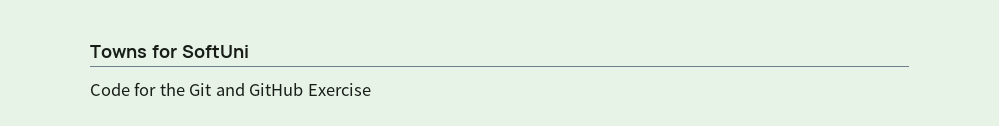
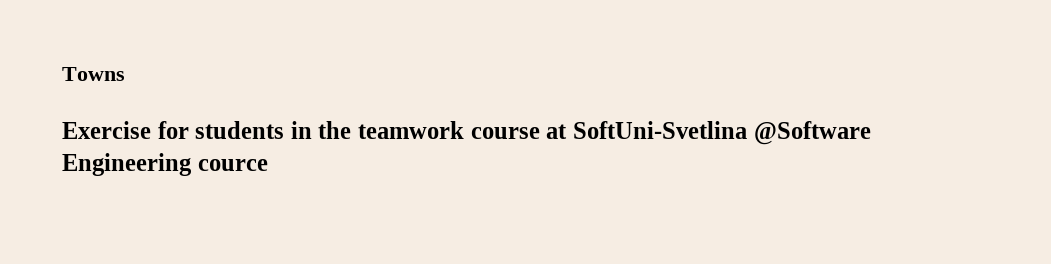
- Towns for SoftUni
- Code for the Git and GitHub Exercise
+ Towns
+ Exercise for students in the teamwork course at SoftUni-Svetlina @Software Engineering cource

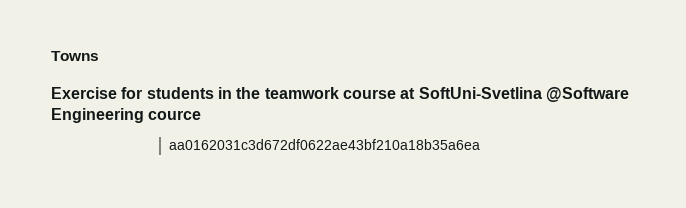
+ aa0162031c3d672df0622ae43bf210a18b35a6ea

